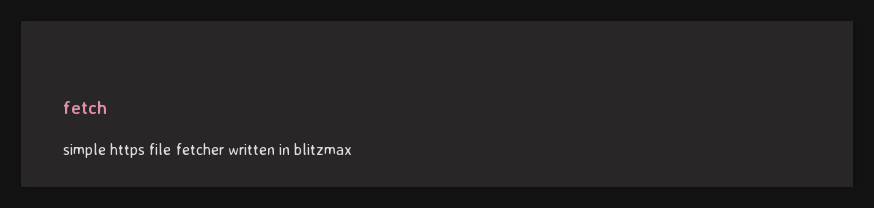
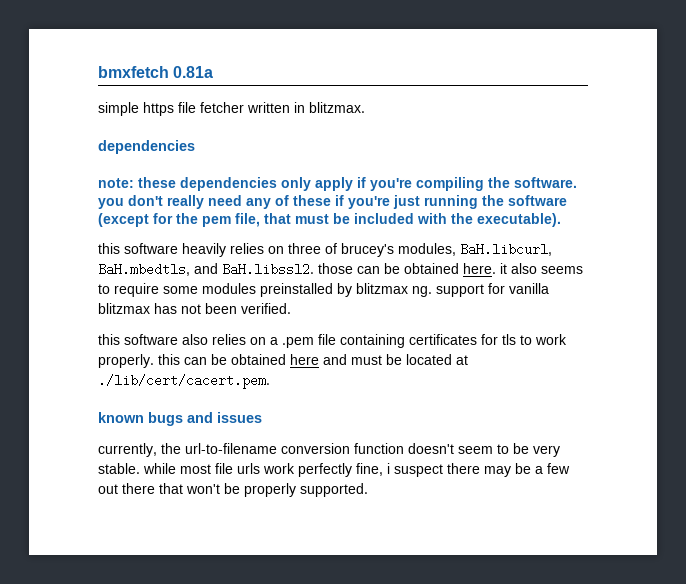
- fetch
+ bmxfetch 0.81a
- simple https file fetcher written in blitzmax
+ simple https file fetcher written in blitzmax.
+ dependencies
+ note: these dependencies only apply if you're compiling the software. you don't really need any of these if you're just running the software (except for the pem file, that must be included with the executable).
+ this software heavily relies on three of brucey's modules, BaH.libcurl, BaH.mbedtls, and BaH.libssl2. those can be obtained here. it also seems to require some modules preinstalled by blitzmax ng. support for vanilla blitzmax has not been verified.
+ this software also relies on a .pem file containing certificates for tls to work properly. this can be obtained here and must be located at ./lib/cert/cacert.pem.
+ known bugs and issues
+ currently, the url-to-filename conversion function doesn't seem to be very stable. while most file urls work perfectly fine, i suspect there may be a few out there that won't be properly supported.

